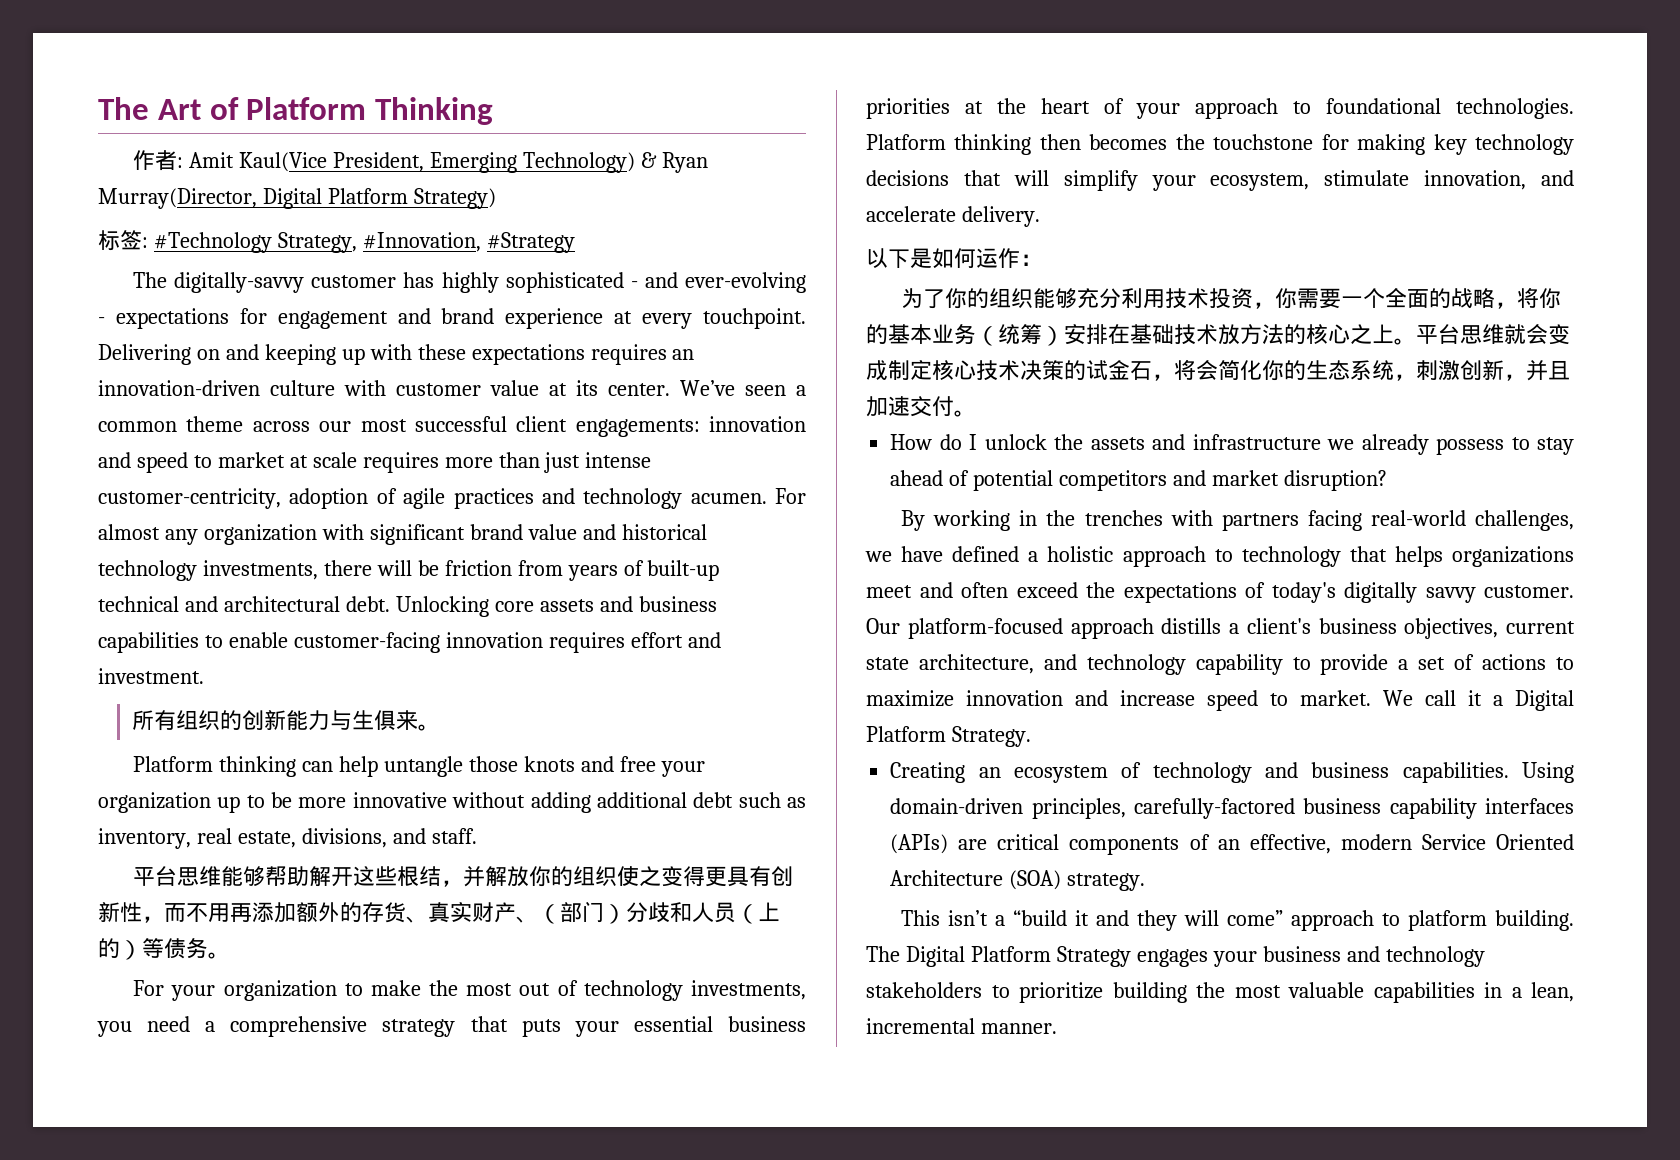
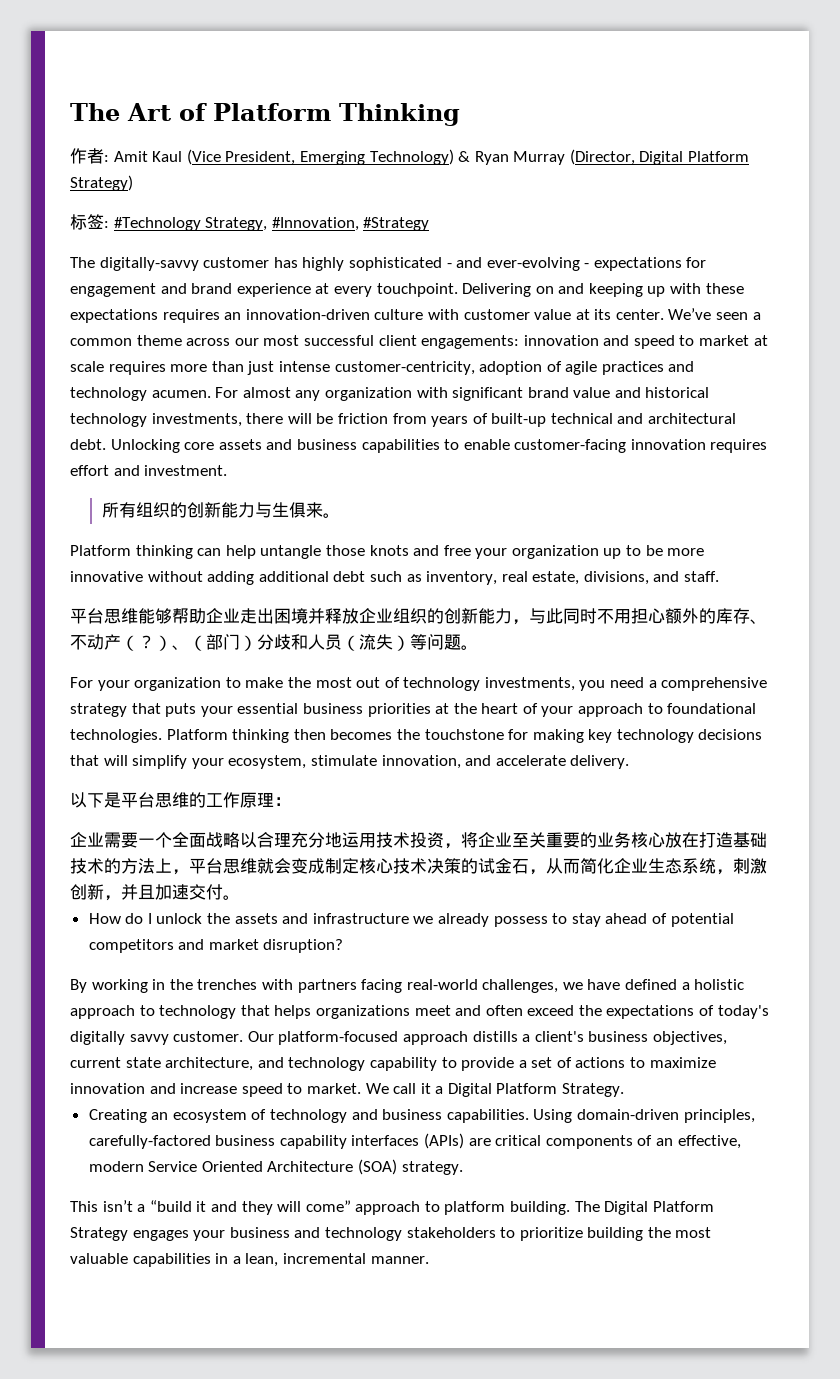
- 作者: Amit Kaul(Vice President, Emerging Technology) & Ryan Murray(Director, Digital Platform Strategy)
+ 作者: Amit Kaul (Vice President, Emerging Technology) & Ryan Murray (Director, Digital Platform Strategy)
- 平台思维能够帮助解开这些根结，并解放你的组织使之变得更具有创新性，而不用再添加额外的存货、真实财产、（部门）分歧和人员（上的）等债务。
+ 平台思维能够帮助企业走出困境并释放企业组织的创新能力，与此同时不用担心额外的库存、不动产（？）、（部门）分歧和人员（流失）等问题。
- 以下是如何运作：
- 为了你的组织能够充分利用技术投资，你需要一个全面的战略，将你的基本业务（统筹）安排在基础技术放方法的核心之上。平台思维就会变成制定核心技术决策的试金石，将会简化你的生态系统，刺激创新，并且加速交付。
+ 以下是平台思维的工作原理：
+ 企业需要一个全面战略以合理充分地运用技术投资，将企业至关重要的业务核心放在打造基础技术的方法上，平台思维就会变成制定核心技术决策的试金石，从而简化企业生态系统，刺激创新，并且加速交付。

